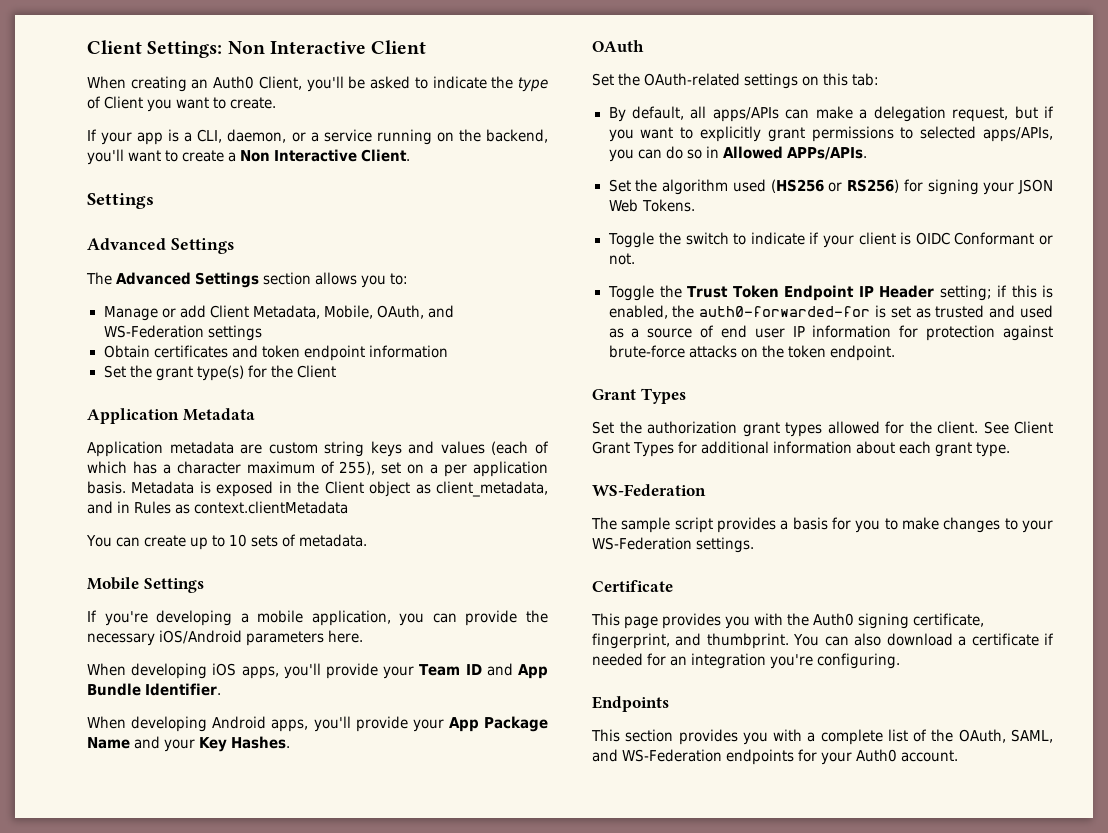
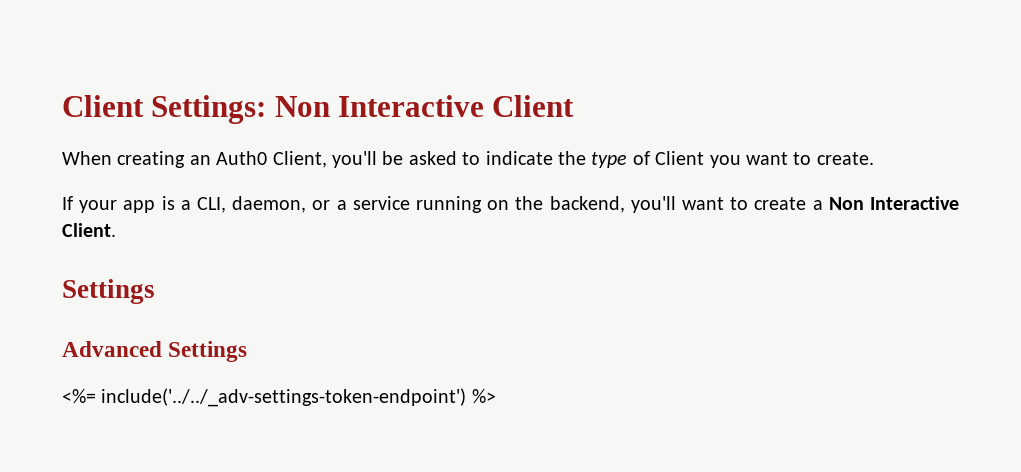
- The Advanced Settings section allows you to:
- Manage or add Client Metadata, Mobile, OAuth, and WS-Federation settings
- Obtain certificates and token endpoint information
- Set the grant type(s) for the Client
- Application Metadata
- Application metadata are custom string keys and values (each of which has a character maximum of 255), set on a per application basis. Metadata is exposed in the Client object as client_metadata, and in Rules as context.clientMetadata
- You can create up to 10 sets of metadata.
- Mobile Settings
- If you're developing a mobile application, you can provide the necessary iOS/Android parameters here.
- When developing iOS apps, you'll provide your Team ID and App Bundle Identifier.
- When developing Android apps, you'll provide your App Package Name and your Key Hashes.
- OAuth
- Set the OAuth-related settings on this tab:
- By default, all apps/APIs can make a delegation request, but if you want to explicitly grant permissions to selected apps/APIs, you can do so in Allowed APPs/APIs.
- Set the algorithm used (HS256 or RS256) for signing your JSON Web Tokens.
- Toggle the switch to indicate if your client is OIDC Conformant or not.
- Toggle the Trust Token Endpoint IP Header setting; if this is enabled, the auth0-forwarded-for is set as trusted and used as a source of end user IP information for protection against brute-force attacks on the token endpoint.
- Grant Types
- Set the authorization grant types allowed for the client. See Client Grant Types for additional information about each grant type.
- WS-Federation
- The sample script provides a basis for you to make changes to your WS-Federation settings.
- Certificate
- This page provides you with the Auth0 signing certificate, fingerprint, and thumbprint. You can also download a certificate if needed for an integration you're configuring.
- Endpoints
- This section provides you with a complete list of the OAuth, SAML, and WS-Federation endpoints for your Auth0 account.
+ <%= include('../../_adv-settings-token-endpoint') %>

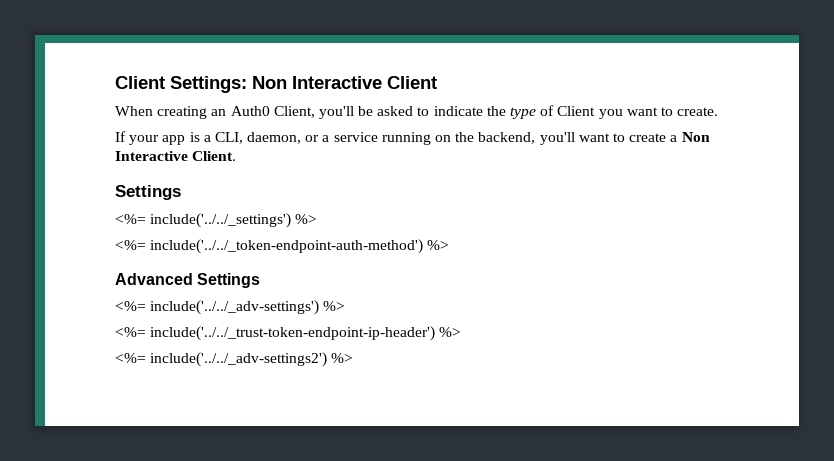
+ <%= include('../../_settings') %>
+ <%= include('../../_token-endpoint-auth-method') %>
- <%= include('../../_adv-settings-token-endpoint') %>
+ <%= include('../../_adv-settings') %>
+ <%= include('../../_trust-token-endpoint-ip-header') %>
+ <%= include('../../_adv-settings2') %>

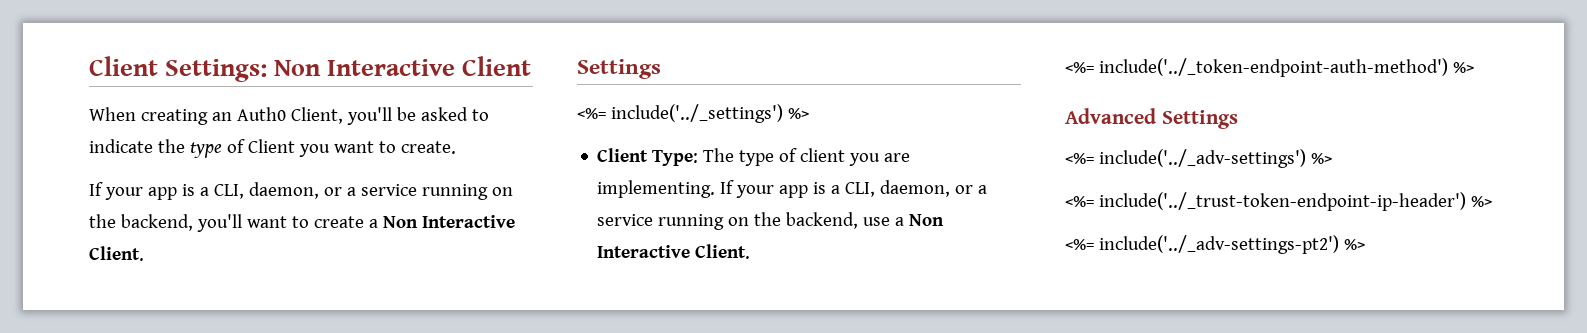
- <%= include('../../_settings') %>
- <%= include('../../_token-endpoint-auth-method') %>
+ <%= include('../_settings') %>
+ Client Type: The type of client you are implementing. If your app is a CLI, daemon, or a service running on the backend, use a Non Interactive Client.
+ <%= include('../_token-endpoint-auth-method') %>
- <%= include('../../_adv-settings') %>
- <%= include('../../_trust-token-endpoint-ip-header') %>
- <%= include('../../_adv-settings2') %>
+ <%= include('../_adv-settings') %>
+ <%= include('../_trust-token-endpoint-ip-header') %>
+ <%= include('../_adv-settings-pt2') %>

